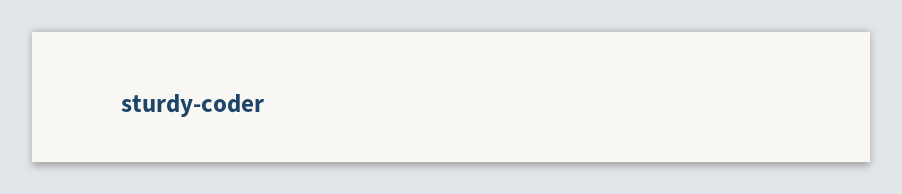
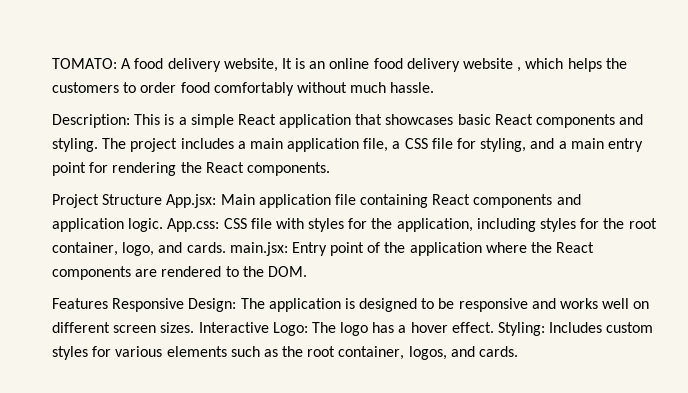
- sturdy-coder
+ TOMATO: A food delivery website, It is an online food delivery website , which helps the customers to order food comfortably without much hassle.
+ Description: This is a simple React application that showcases basic React components and styling. The project includes a main application file, a CSS file for styling, and a main entry point for rendering the React components.
+ Project Structure App.jsx: Main application file containing React components and application logic. App.css: CSS file with styles for the application, including styles for the root container, logo, and cards. main.jsx: Entry point of the application where the React components are rendered to the DOM.
+ Features Responsive Design: The application is designed to be responsive and works well on different screen sizes. Interactive Logo: The logo has a hover effect. Styling: Includes custom styles for various elements such as the root container, logos, and cards.

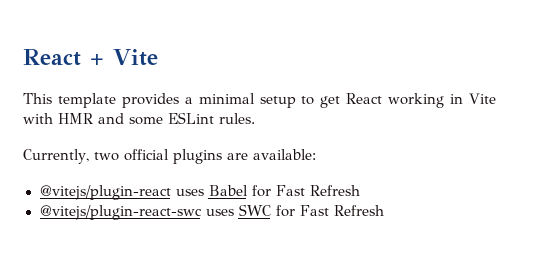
- TOMATO: A food delivery website, It is an online food delivery website , which helps the customers to order food comfortably without much hassle.
- Description: This is a simple React application that showcases basic React components and styling. The project includes a main application file, a CSS file for styling, and a main entry point for rendering the React components.
- Project Structure App.jsx: Main application file containing React components and application logic. App.css: CSS file with styles for the application, including styles for the root container, logo, and cards. main.jsx: Entry point of the application where the React components are rendered to the DOM.
- Features Responsive Design: The application is designed to be responsive and works well on different screen sizes. Interactive Logo: The logo has a hover effect. Styling: Includes custom styles for various elements such as the root container, logos, and cards.
+ React + Vite
+ This template provides a minimal setup to get React working in Vite with HMR and some ESLint rules.
+ Currently, two official plugins are available:
+ @vitejs/plugin-react uses Babel for Fast Refresh
+ @vitejs/plugin-react-swc uses SWC for Fast Refresh

